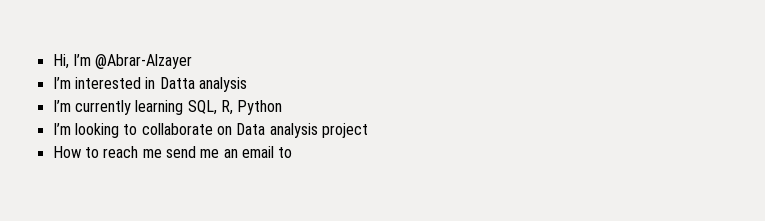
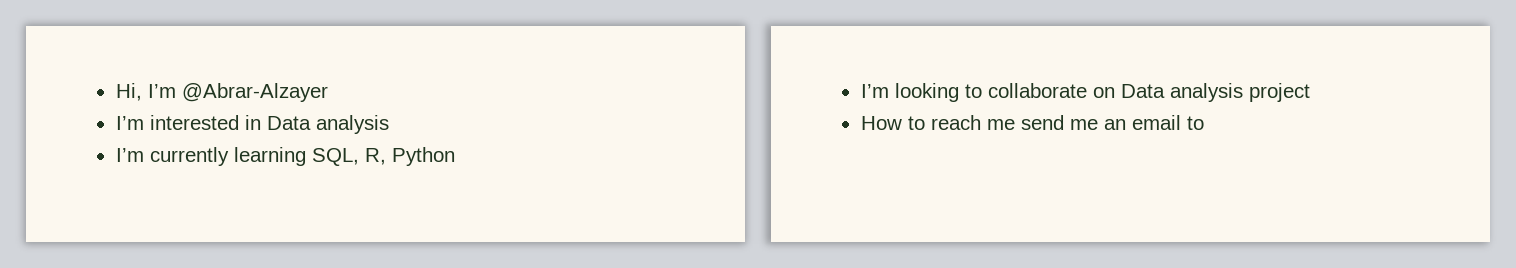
- I’m interested in Datta analysis
+ I’m interested in Data analysis

